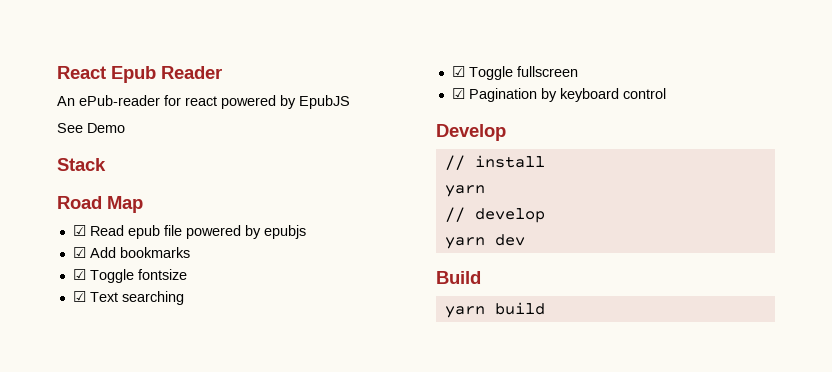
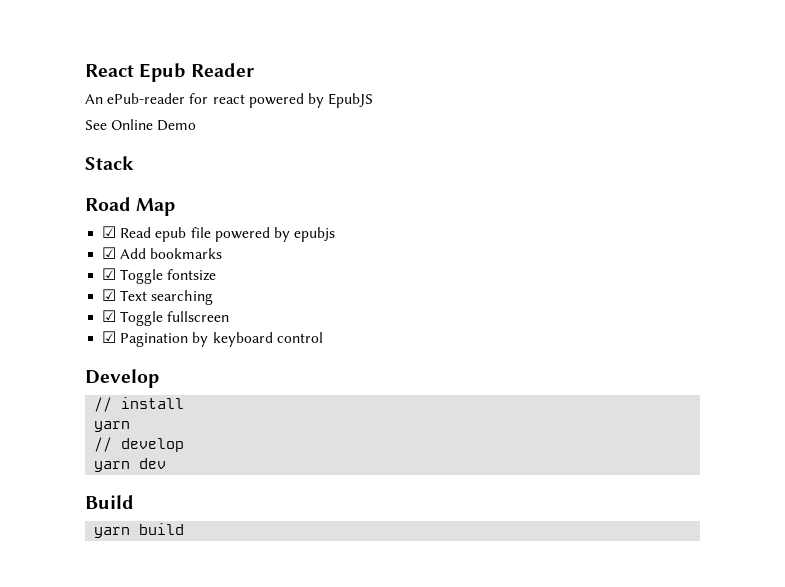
- See Demo
+ See Online Demo

